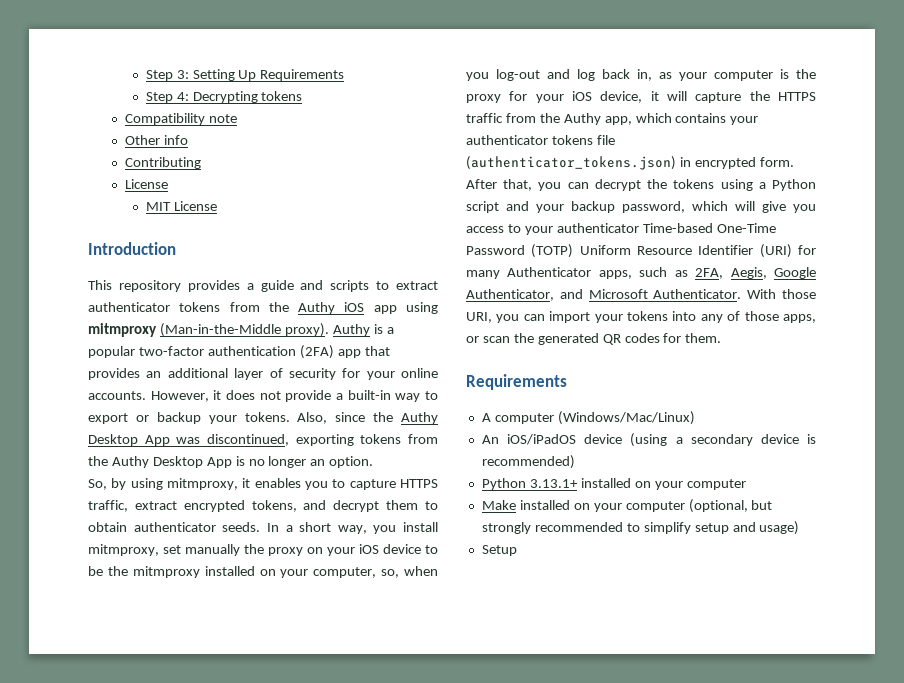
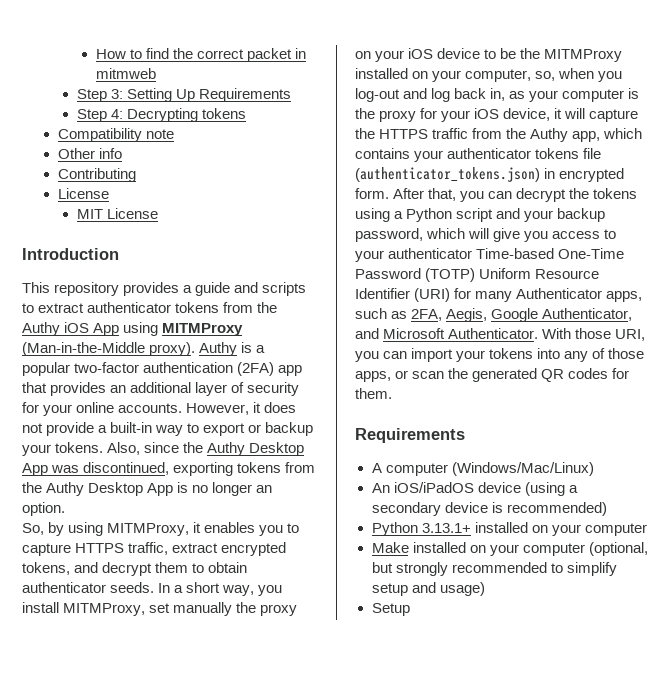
+ How to find the correct packet in mitmweb
- This repository provides a guide and scripts to extract authenticator tokens from the Authy iOS app using mitmproxy (Man-in-the-Middle proxy).
+ This repository provides a guide and scripts to extract authenticator tokens from the Authy iOS App using MITMProxy (Man-in-the-Middle proxy).
- So, by using mitmproxy, it enables you to capture HTTPS traffic, extract encrypted tokens, and decrypt them to obtain authenticator seeds.
+ So, by using MITMProxy, it enables you to capture HTTPS traffic, extract encrypted tokens, and decrypt them to obtain authenticator seeds.
- In a short way, you install mitmproxy, set manually the proxy on your iOS device to be the mitmproxy installed on your computer, so, when you log-out and log back in, as your computer is the proxy for your iOS device, it will capture the HTTPS traffic from the Authy app, which contains your authenticator tokens file (authenticator_tokens.json) in encrypted form.
+ In a short way, you install MITMProxy, set manually the proxy on your iOS device to be the MITMProxy installed on your computer, so, when you log-out and log back in, as your computer is the proxy for your iOS device, it will capture the HTTPS traffic from the Authy app, which contains your authenticator tokens file (authenticator_tokens.json) in encrypted form.

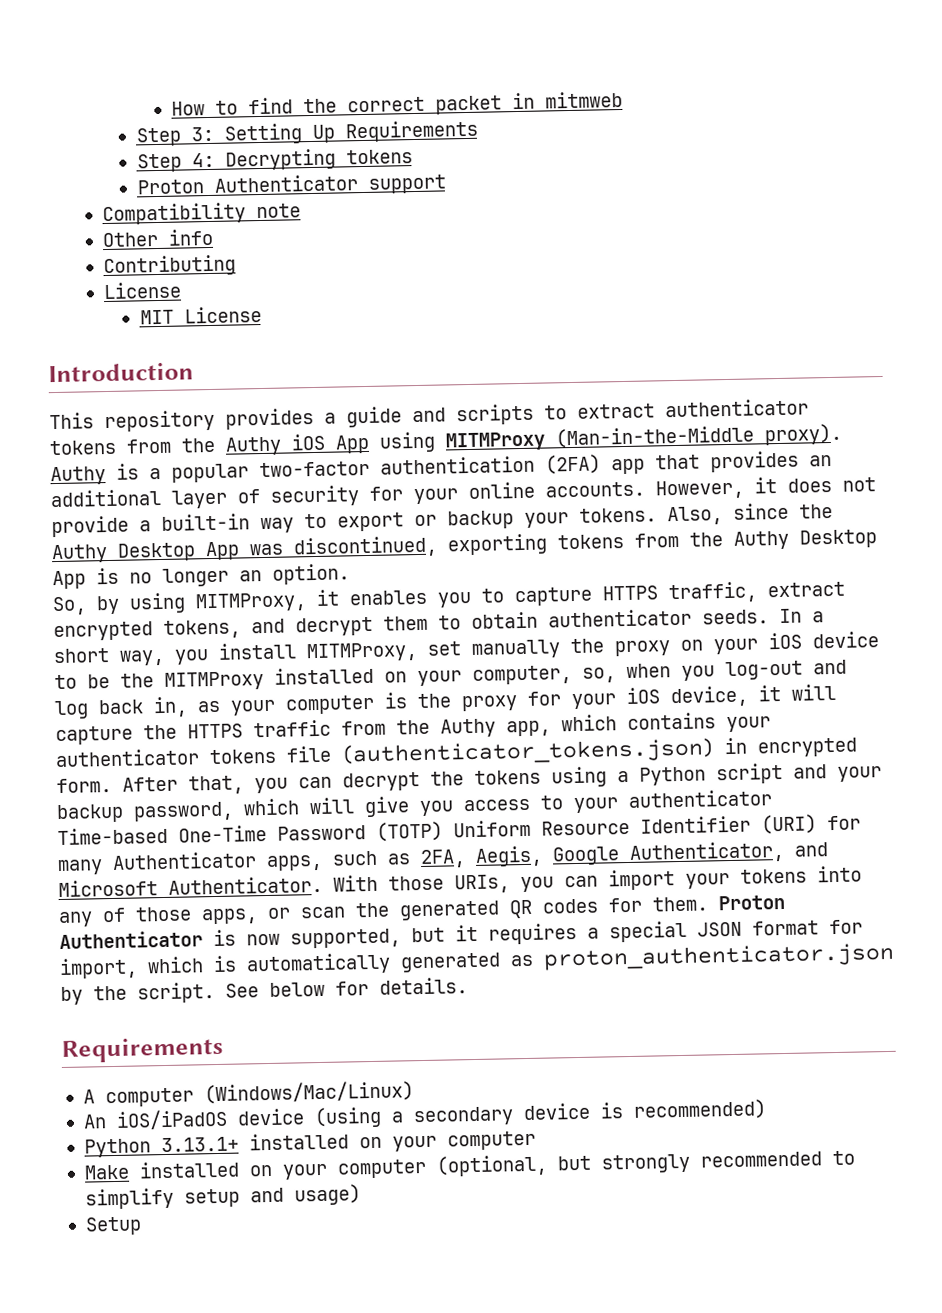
+ Proton Authenticator support
- With those URI, you can import your tokens into any of those apps, or scan the generated QR codes for them.
+ With those URIs, you can import your tokens into any of those apps, or scan the generated QR codes for them. Proton Authenticator is now supported, but it requires a special JSON format for import, which is automatically generated as proton_authenticator.json by the script. See below for details.

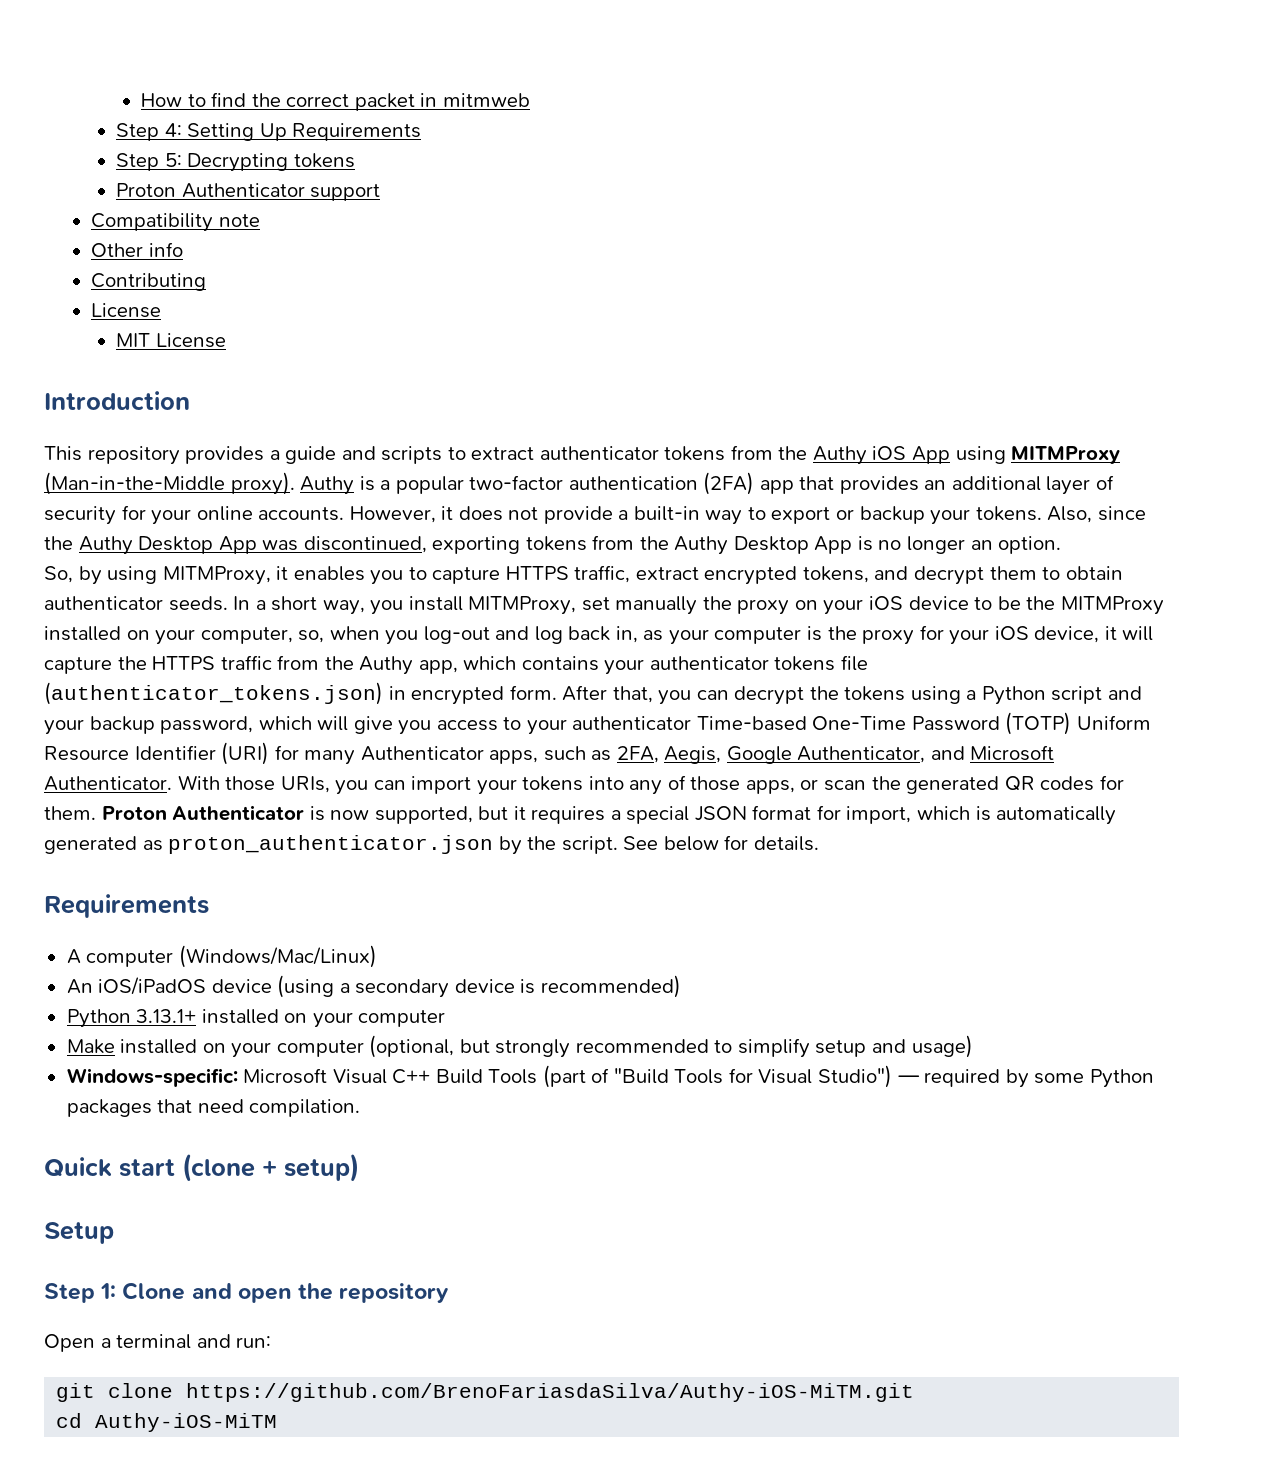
- Step 3: Setting Up Requirements
+ Step 4: Setting Up Requirements
- Step 4: Decrypting tokens
+ Step 5: Decrypting tokens
+ Windows-specific: Microsoft Visual C++ Build Tools (part of "Build Tools for Visual Studio") — required by some Python packages that need compilation.
+ Quick start (clone + setup)
  Setup
+ Step 1: Clone and open the repository
+ Open a terminal and run:
+ git clone https://github.com/BrenoFariasdaSilva/Authy-iOS-MiTM.git
+ cd Authy-iOS-MiTM

